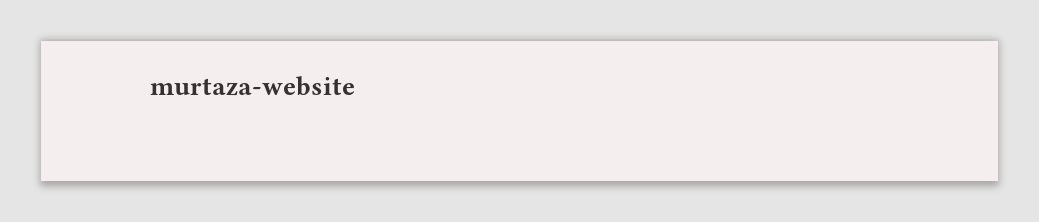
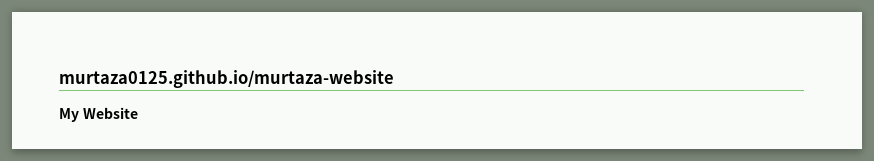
- murtaza-website
+ murtaza0125.github.io/murtaza-website
+ My Website

